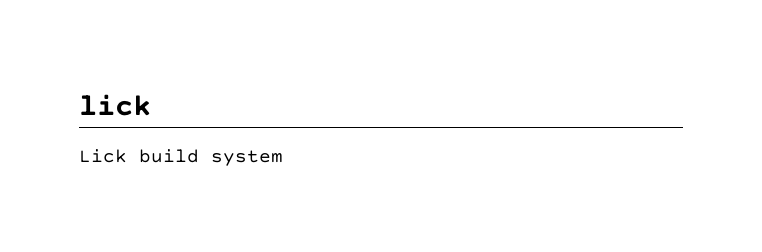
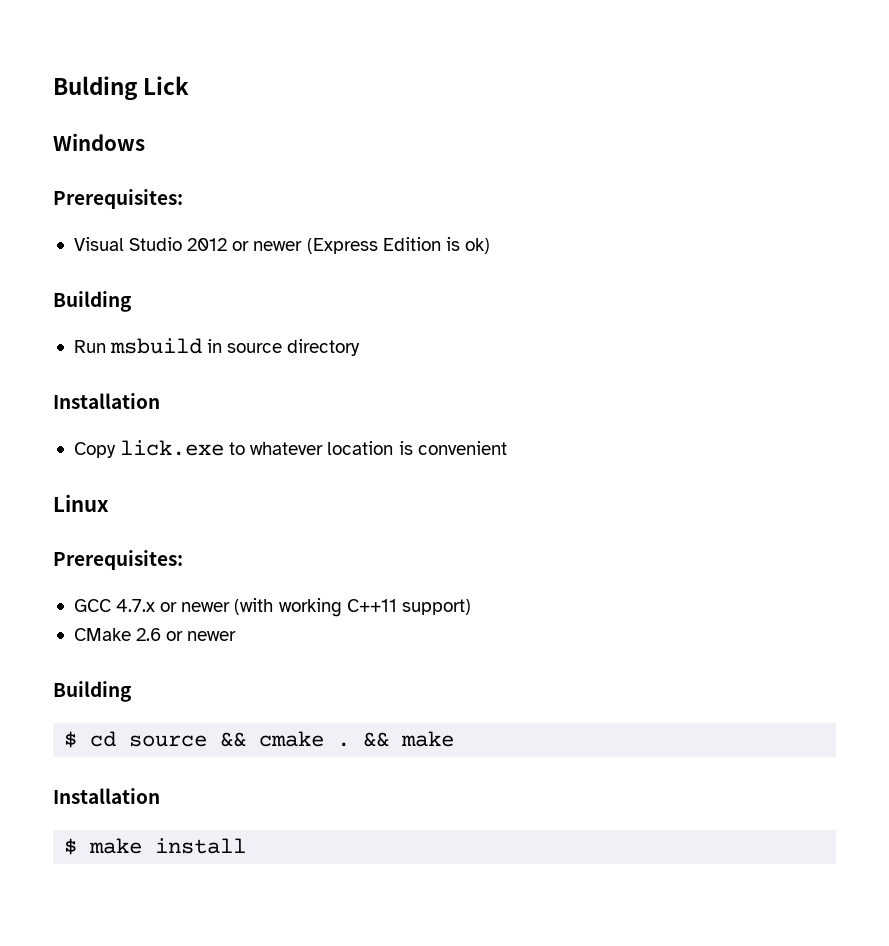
- lick
- Lick build system
+ Bulding Lick
+ Windows
+ Prerequisites:
+ Visual Studio 2012 or newer (Express Edition is ok)
+ Building
+ Run msbuild in source directory
+ Installation
+ Copy lick.exe to whatever location is convenient
+ Linux
+ Prerequisites:
+ GCC 4.7.x or newer (with working C++11 support)
+ CMake 2.6 or newer
+ Building
+ $ cd source && cmake . && make
+ Installation
+ $ make install

